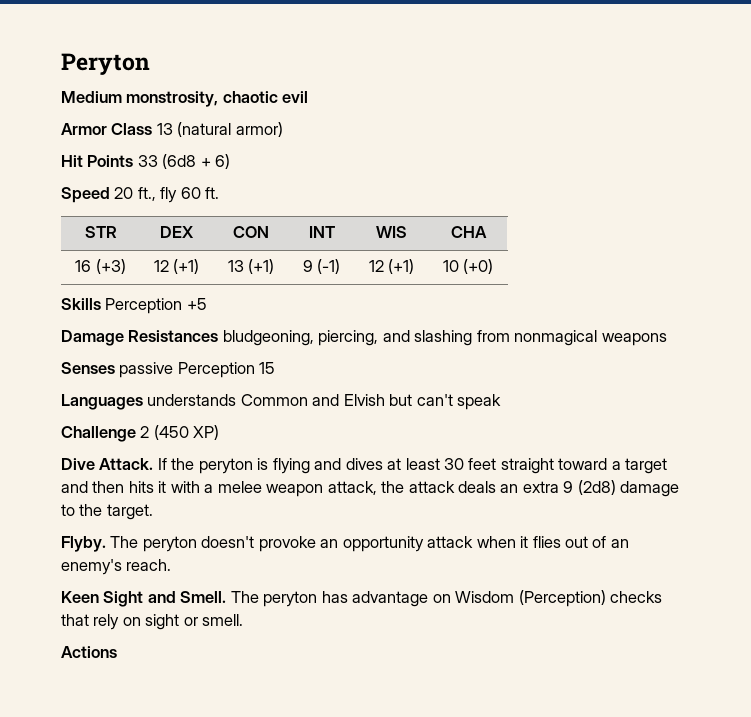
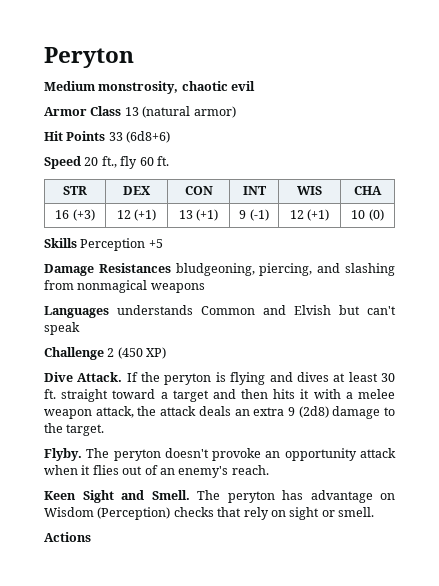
- Hit Points 33 (6d8 + 6)
+ Hit Points 33 (6d8+6)
- 16 (+3) | 12 (+1) | 13 (+1) | 9 (-1) | 12 (+1) | 10 (+0)
+ 16 (+3) | 12 (+1) | 13 (+1) | 9 (-1) | 12 (+1) | 10 (0)
- Senses passive Perception 15
- If the peryton is flying and dives at least 30 feet straight toward a target and then hits it with a melee weapon attack, the attack deals an extra 9 (2d8) damage to the target.
+ If the peryton is flying and dives at least 30 ft. straight toward a target and then hits it with a melee weapon attack, the attack deals an extra 9 (2d8) damage to the target.

